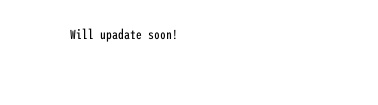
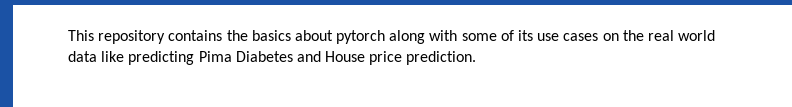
- Will upadate soon!
+ This repository contains the basics about pytorch along with some of its use cases on the real world data like predicting Pima Diabetes and House price prediction.

